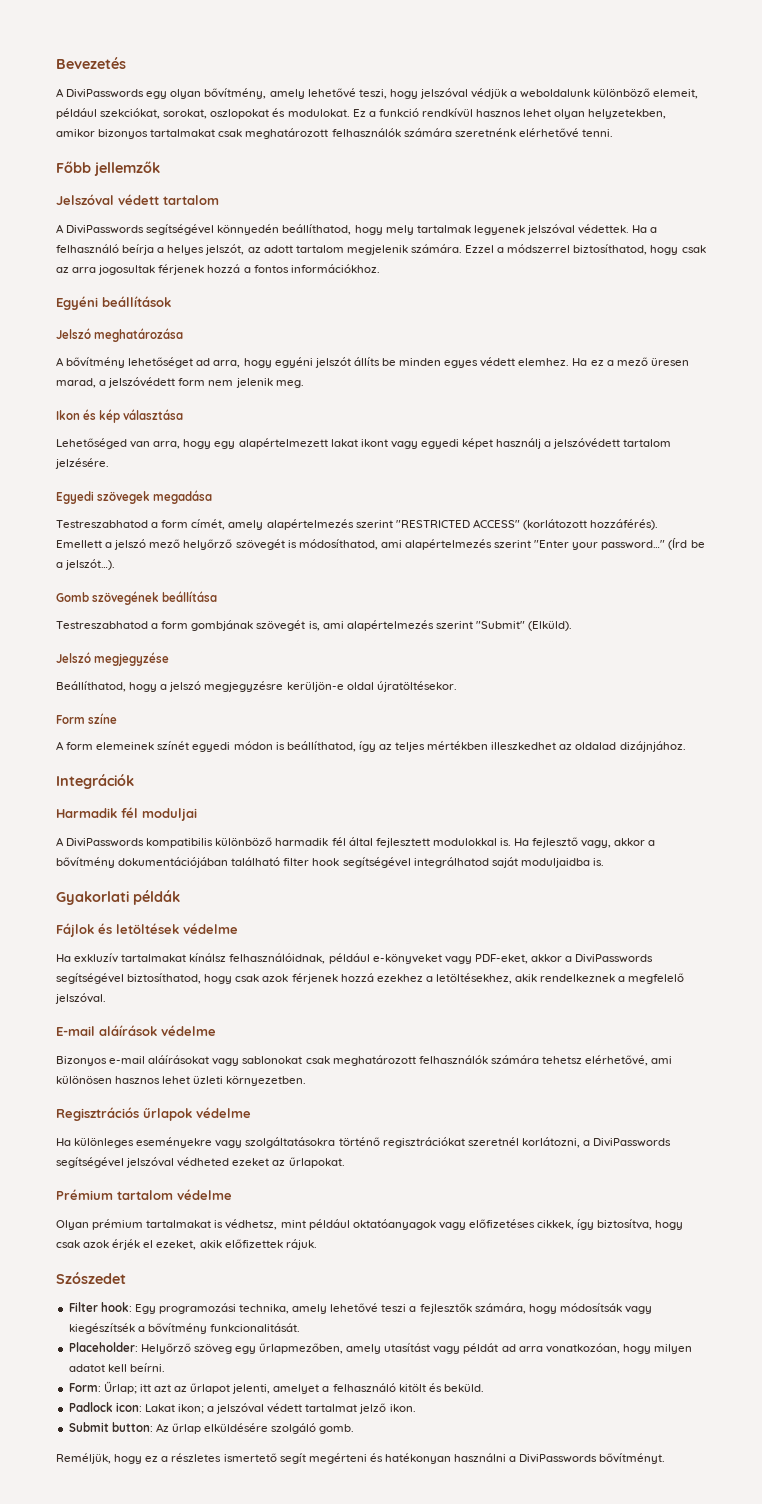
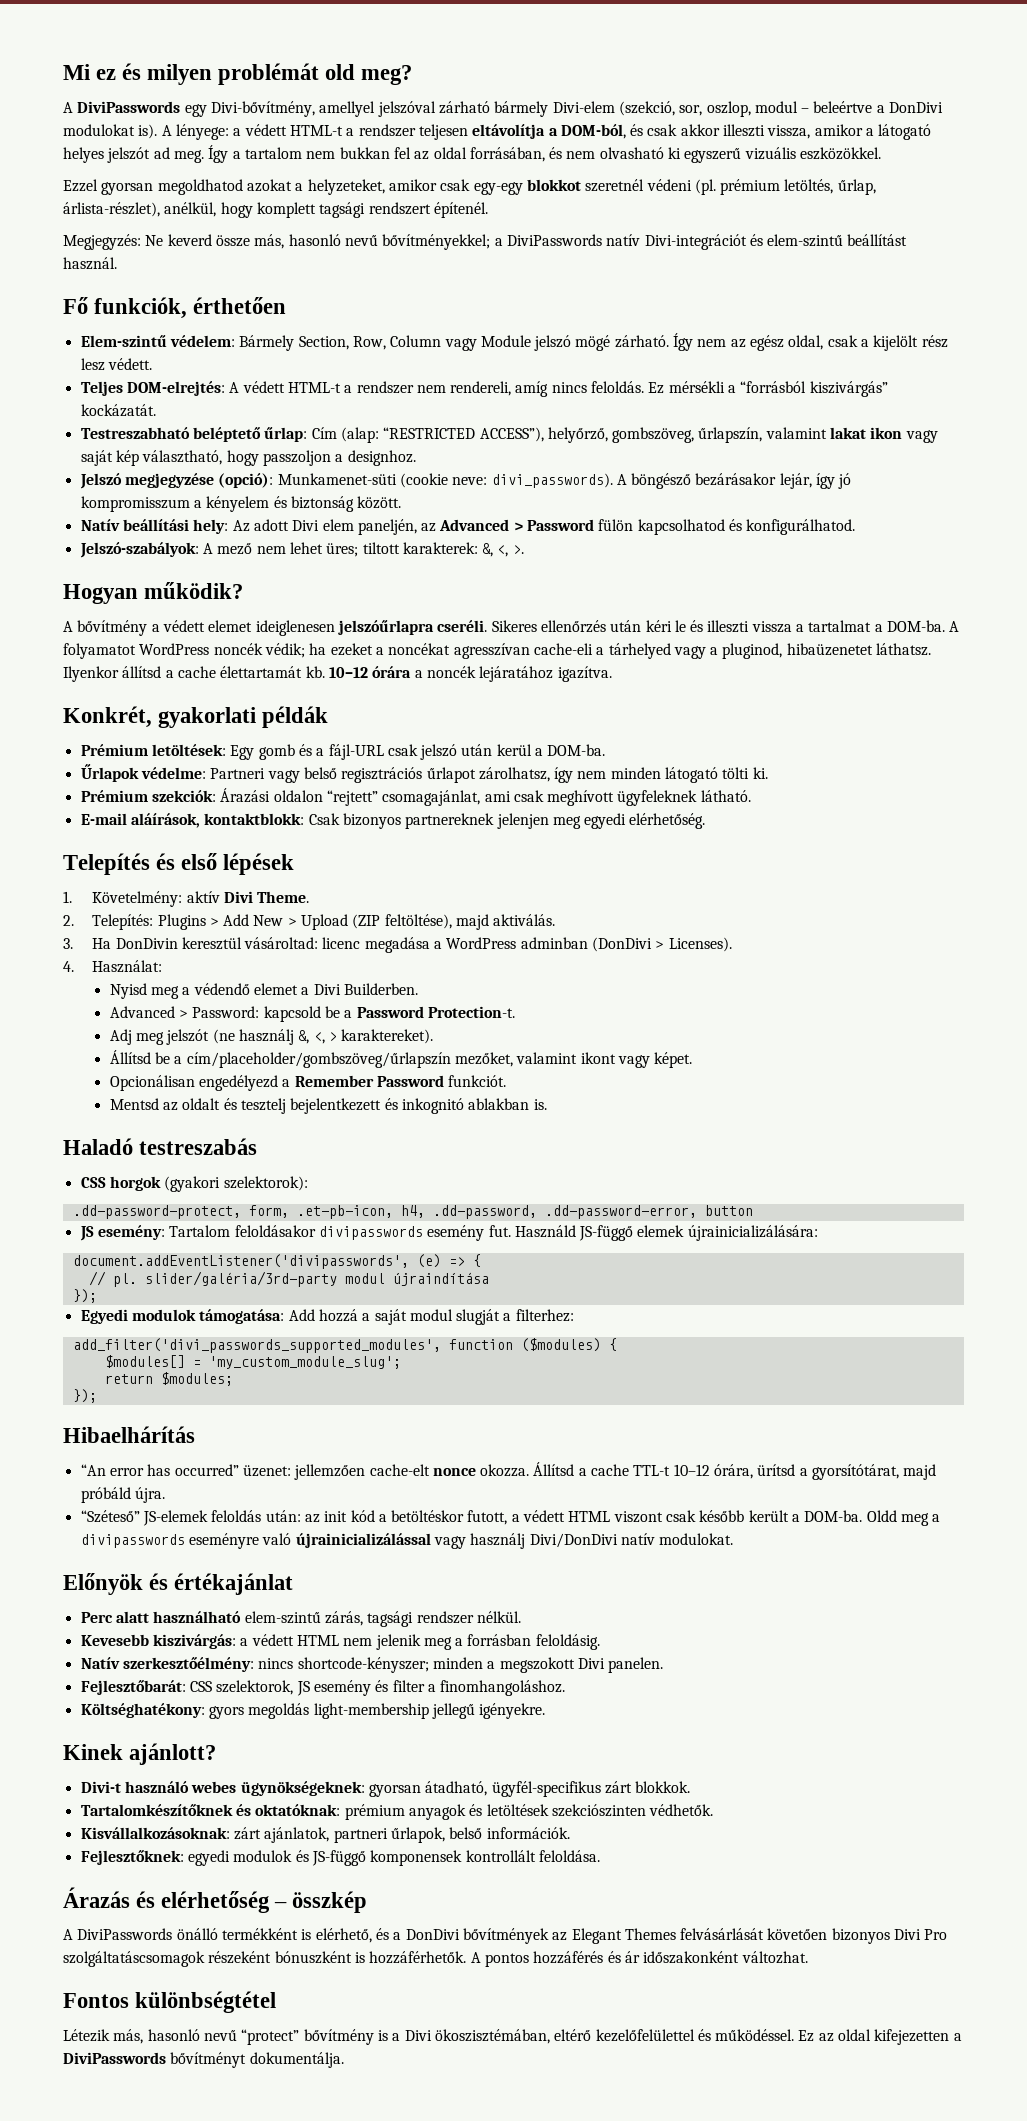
- Bevezetés
- A DiviPasswords egy olyan bővítmény, amely lehetővé teszi, hogy jelszóval védjük a weboldalunk különböző elemeit, például szekciókat, sorokat, oszlopokat és modulokat. Ez a funkció rendkívül hasznos lehet olyan helyzetekben, amikor bizonyos tartalmakat csak meghatározott felhasználók számára szeretnénk elérhetővé tenni.
- Főbb jellemzők
- Jelszóval védett tartalom
- A DiviPasswords segítségével könnyedén beállíthatod, hogy mely tartalmak legyenek jelszóval védettek. Ha a felhasználó beírja a helyes jelszót, az adott tartalom megjelenik számára. Ezzel a módszerrel biztosíthatod, hogy csak az arra jogosultak férjenek hozzá a fontos információkhoz.
- Egyéni beállítások
- Jelszó meghatározása
- A bővítmény lehetőséget ad arra, hogy egyéni jelszót állíts be minden egyes védett elemhez. Ha ez a mező üresen marad, a jelszóvédett form nem jelenik meg.
- Ikon és kép választása
- Lehetőséged van arra, hogy egy alapértelmezett lakat ikont vagy egyedi képet használj a jelszóvédett tartalom jelzésére.
- Egyedi szövegek megadása
- Testreszabhatod a form címét, amely alapértelmezés szerint "RESTRICTED ACCESS" (korlátozott hozzáférés). Emellett a jelszó mező helyőrző szövegét is módosíthatod, ami alapértelmezés szerint "Enter your password…" (Írd be a jelszót…).
- Gomb szövegének beállítása
- Testreszabhatod a form gombjának szövegét is, ami alapértelmezés szerint "Submit" (Elküld).
- Jelszó megjegyzése
- Beállíthatod, hogy a jelszó megjegyzésre kerüljön-e oldal újratöltésekor.
- Form színe
- A form elemeinek színét egyedi módon is beállíthatod, így az teljes mértékben illeszkedhet az oldalad dizájnjához.
- Integrációk
- Harmadik fél moduljai
- A DiviPasswords kompatibilis különböző harmadik fél által fejlesztett modulokkal is. Ha fejlesztő vagy, akkor a bővítmény dokumentációjában található filter hook segítségével integrálhatod saját moduljaidba is.
- Gyakorlati példák
- Fájlok és letöltések védelme
- Ha exkluzív tartalmakat kínálsz felhasználóidnak, például e-könyveket vagy PDF-eket, akkor a DiviPasswords segítségével biztosíthatod, hogy csak azok férjenek hozzá ezekhez a letöltésekhez, akik rendelkeznek a megfelelő jelszóval.
- E-mail aláírások védelme
- Bizonyos e-mail aláírásokat vagy sablonokat csak meghatározott felhasználók számára tehetsz elérhetővé, ami különösen hasznos lehet üzleti környezetben.
- Regisztrációs űrlapok védelme
- Ha különleges eseményekre vagy szolgáltatásokra történő regisztrációkat szeretnél korlátozni, a DiviPasswords segítségével jelszóval védheted ezeket az űrlapokat.
- Prémium tartalom védelme
- Olyan prémium tartalmakat is védhetsz, mint például oktatóanyagok vagy előfizetéses cikkek, így biztosítva, hogy csak azok érjék el ezeket, akik előfizettek rájuk.
- Szószedet
- Filter hook: Egy programozási technika, amely lehetővé teszi a fejlesztők számára, hogy módosítsák vagy kiegészítsék a bővítmény funkcionalitását.
- Placeholder: Helyőrző szöveg egy űrlapmezőben, amely utasítást vagy példát ad arra vonatkozóan, hogy milyen adatot kell beírni.
- Form: Űrlap; itt azt az űrlapot jelenti, amelyet a felhasználó kitölt és beküld.
- Padlock icon: Lakat ikon; a jelszóval védett tartalmat jelző ikon.
- Submit button: Az űrlap elküldésére szolgáló gomb.
- Reméljük, hogy ez a részletes ismertető segít megérteni és hatékonyan használni a DiviPasswords bővítményt.
+ Mi ez és milyen problémát old meg?
+ A DiviPasswords egy Divi-bővítmény, amellyel jelszóval zárható bármely Divi-elem (szekció, sor, oszlop, modul – beleértve a DonDivi modulokat is). A lényege: a védett HTML-t a rendszer teljesen eltávolítja a DOM-ból, és csak akkor illeszti vissza, amikor a látogató helyes jelszót ad meg. Így a tartalom nem bukkan fel az oldal forrásában, és nem olvasható ki egyszerű vizuális eszközökkel.
+ Ezzel gyorsan megoldhatod azokat a helyzeteket, amikor csak egy-egy blokkot szeretnél védeni (pl. prémium letöltés, űrlap, árlista-részlet), anélkül, hogy komplett tagsági rendszert építenél.
+ Megjegyzés: Ne keverd össze más, hasonló nevű bővítményekkel; a DiviPasswords natív Divi-integrációt és elem-szintű beállítást használ.
+ Fő funkciók, érthetően
+ Elem-szintű védelem: Bármely Section, Row, Column vagy Module jelszó mögé zárható. Így nem az egész oldal, csak a kijelölt rész lesz védett.
+ Teljes DOM-elrejtés: A védett HTML-t a rendszer nem rendereli, amíg nincs feloldás. Ez mérsékli a “forrásból kiszivárgás” kockázatát.
+ Testreszabható beléptető űrlap: Cím (alap: “RESTRICTED ACCESS”), helyőrző, gombszöveg, űrlapszín, valamint lakat ikon vagy saját kép választható, hogy passzoljon a designhoz.
+ Jelszó megjegyzése (opció): Munkamenet-süti (cookie neve: divi_passwords). A böngésző bezárásakor lejár, így jó kompromisszum a kényelem és biztonság között.
+ Natív beállítási hely: Az adott Divi elem paneljén, az Advanced > Password fülön kapcsolhatod és konfigurálhatod.
+ Jelszó-szabályok: A mező nem lehet üres; tiltott karakterek: &, <, >.
+ Hogyan működik?
+ A bővítmény a védett elemet ideiglenesen jelszóűrlapra cseréli. Sikeres ellenőrzés után kéri le és illeszti vissza a tartalmat a DOM-ba. A folyamatot WordPress noncék védik; ha ezeket a noncékat agresszívan cache-eli a tárhelyed vagy a pluginod, hibaüzenetet láthatsz. Ilyenkor állítsd a cache élettartamát kb. 10–12 órára a noncék lejáratához igazítva.
+ Konkrét, gyakorlati példák
+ Prémium letöltések: Egy gomb és a fájl-URL csak jelszó után kerül a DOM-ba.
+ Űrlapok védelme: Partneri vagy belső regisztrációs űrlapot zárolhatsz, így nem minden látogató tölti ki.
+ Prémium szekciók: Árazási oldalon “rejtett” csomagajánlat, ami csak meghívott ügyfeleknek látható.
+ E-mail aláírások, kontaktblokk: Csak bizonyos partnereknek jelenjen meg egyedi elérhetőség.
+ Telepítés és első lépések
+ 1. Követelmény: aktív Divi Theme.
+ 2. Telepítés: Plugins > Add New > Upload (ZIP feltöltése), majd aktiválás.
+ 3. Ha DonDivin keresztül vásároltad: licenc megadása a WordPress adminban (DonDivi > Licenses).
+ 4. Használat:
+ Nyisd meg a védendő elemet a Divi Builderben.
+ Advanced > Password: kapcsold be a Password Protection-t.
+ Adj meg jelszót (ne használj &, <, > karaktereket).
+ Állítsd be a cím/placeholder/gombszöveg/űrlapszín mezőket, valamint ikont vagy képet.
+ Opcionálisan engedélyezd a Remember Password funkciót.
+ Mentsd az oldalt és tesztelj bejelentkezett és inkognitó ablakban is.
+ Haladó testreszabás
+ CSS horgok (gyakori szelektorok):
+ .dd-password-protect, form, .et-pb-icon, h4, .dd-password, .dd-password-error, button
+ JS esemény: Tartalom feloldásakor divipasswords esemény fut. Használd JS-függő elemek újrainicializálására:
+ document.addEventListener('divipasswords', (e) => {
+ // pl. slider/galéria/3rd-party modul újraindítása
+ });
+ Egyedi modulok támogatása: Add hozzá a saját modul slugját a filterhez:
+ add_filter('divi_passwords_supported_modules', function ($modules) {
+ $modules[] = 'my_custom_module_slug';
+ return $modules;
+ });
+ Hibaelhárítás
+ “An error has occurred” üzenet: jellemzően cache-elt nonce okozza. Állítsd a cache TTL-t 10–12 órára, ürítsd a gyorsítótárat, majd próbáld újra.
+ “Széteső” JS-elemek feloldás után: az init kód a betöltéskor futott, a védett HTML viszont csak később került a DOM-ba. Oldd meg a divipasswords eseményre való újrainicializálással vagy használj Divi/DonDivi natív modulokat.
+ Előnyök és értékajánlat
+ Perc alatt használható elem-szintű zárás, tagsági rendszer nélkül.
+ Kevesebb kiszivárgás: a védett HTML nem jelenik meg a forrásban feloldásig.
+ Natív szerkesztőélmény: nincs shortcode-kényszer; minden a megszokott Divi panelen.
+ Fejlesztőbarát: CSS szelektorok, JS esemény és filter a finomhangoláshoz.
+ Költséghatékony: gyors megoldás light-membership jellegű igényekre.
+ Kinek ajánlott?
+ Divi-t használó webes ügynökségeknek: gyorsan átadható, ügyfél-specifikus zárt blokkok.
+ Tartalomkészítőknek és oktatóknak: prémium anyagok és letöltések szekciószinten védhetők.
+ Kisvállalkozásoknak: zárt ajánlatok, partneri űrlapok, belső információk.
+ Fejlesztőknek: egyedi modulok és JS-függő komponensek kontrollált feloldása.
+ Árazás és elérhetőség – összkép
+ A DiviPasswords önálló termékként is elérhető, és a DonDivi bővítmények az Elegant Themes felvásárlását követően bizonyos Divi Pro szolgáltatáscsomagok részeként bónuszként is hozzáférhetők. A pontos hozzáférés és ár időszakonként változhat.
+ Fontos különbségtétel
+ Létezik más, hasonló nevű “protect” bővítmény is a Divi ökoszisztémában, eltérő kezelőfelülettel és működéssel. Ez az oldal kifejezetten a DiviPasswords bővítményt dokumentálja.

